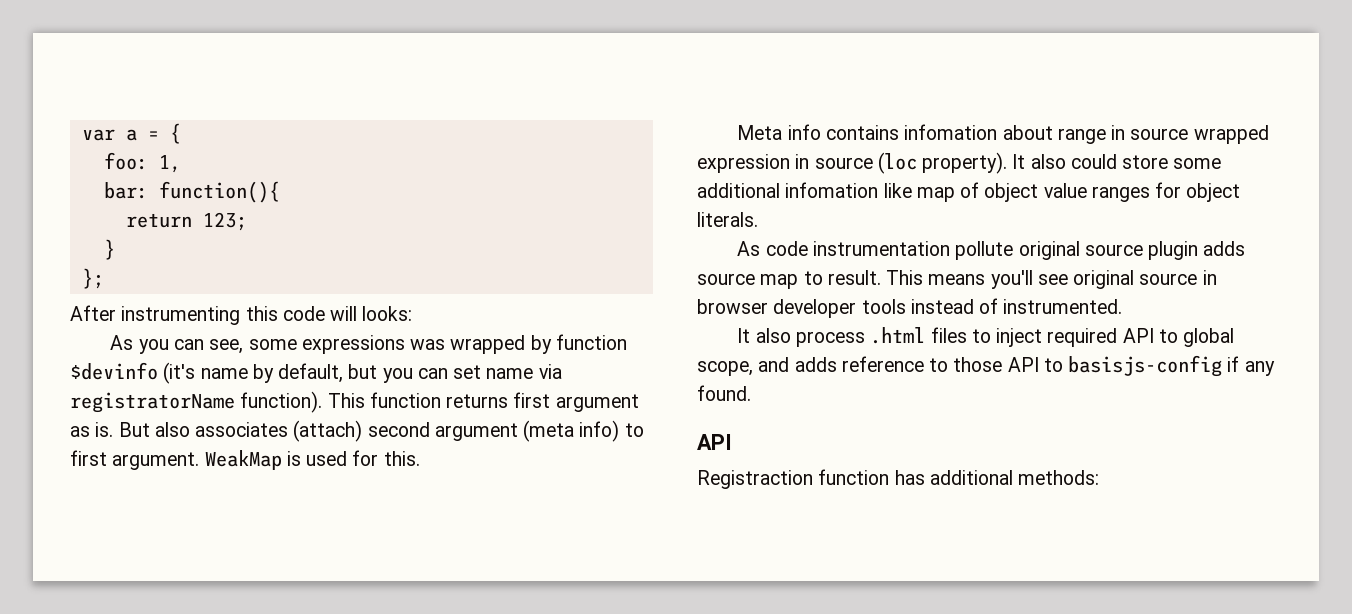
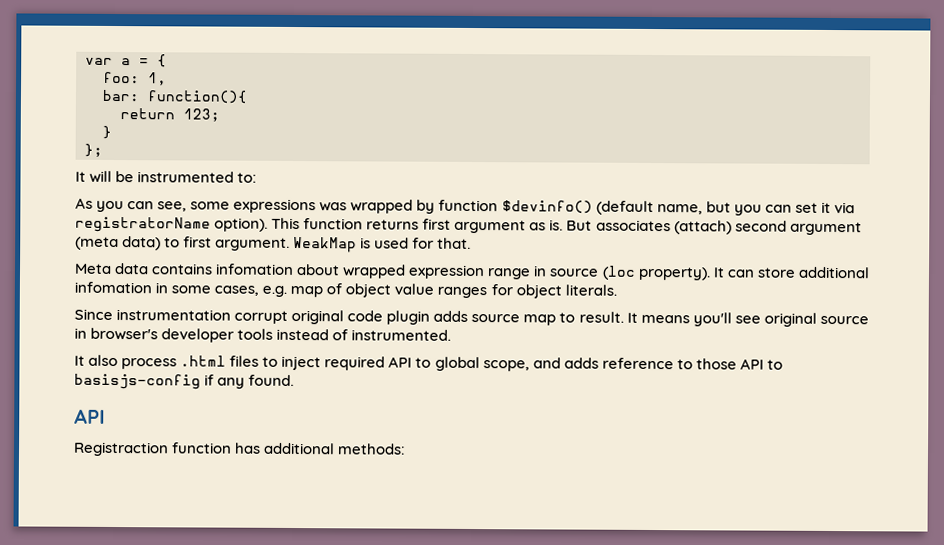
- After instrumenting this code will looks:
+ It will be instrumented to:
- As you can see, some expressions was wrapped by function $devinfo (it's name by default, but you can set name via registratorName function).
+ As you can see, some expressions was wrapped by function $devinfo() (default name, but you can set it via registratorName option).
- But also associates (attach) second argument (meta info) to first argument.
+ But associates (attach) second argument (meta data) to first argument.
- WeakMap is used for this.
+ WeakMap is used for that.
- Meta info contains infomation about range in source wrapped expression in source (loc property).
+ Meta data contains infomation about wrapped expression range in source (loc property).
- It also could store some additional infomation like map of object value ranges for object literals.
+ It can store additional infomation in some cases, e.g. map of object value ranges for object literals.
- As code instrumentation pollute original source plugin adds source map to result.
+ Since instrumentation corrupt original code plugin adds source map to result.
- This means you'll see original source in browser developer tools instead of instrumented.
+ It means you'll see original source in browser's developer tools instead of instrumented.

